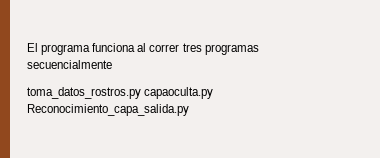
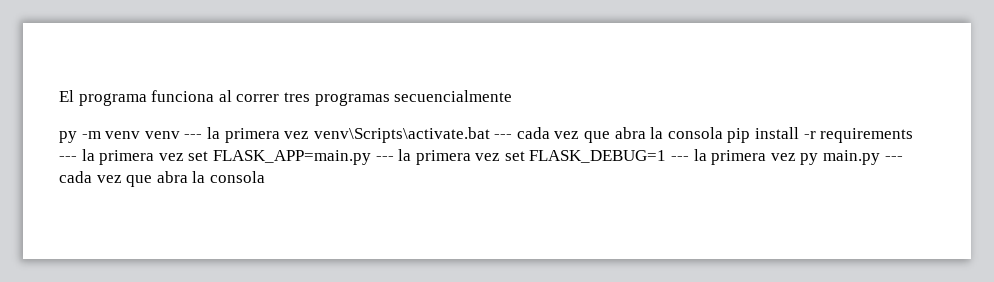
- toma_datos_rostros.py capaoculta.py Reconocimiento_capa_salida.py
+ py -m venv venv --- la primera vez venv\Scripts\activate.bat --- cada vez que abra la consola pip install -r requirements --- la primera vez set FLASK_APP=main.py --- la primera vez set FLASK_DEBUG=1 --- la primera vez py main.py --- cada vez que abra la consola

